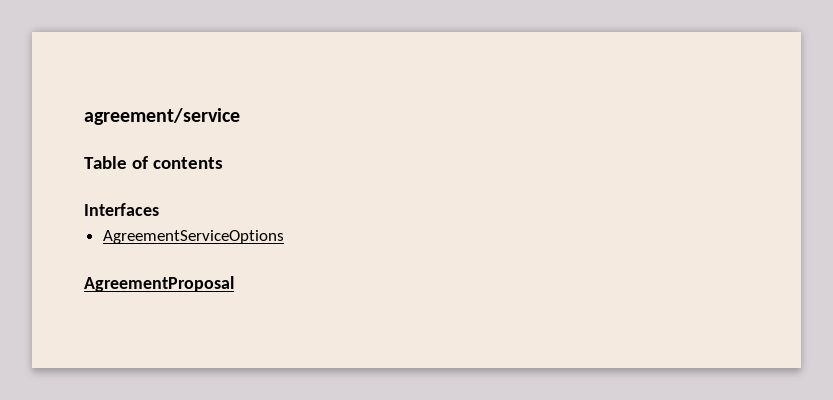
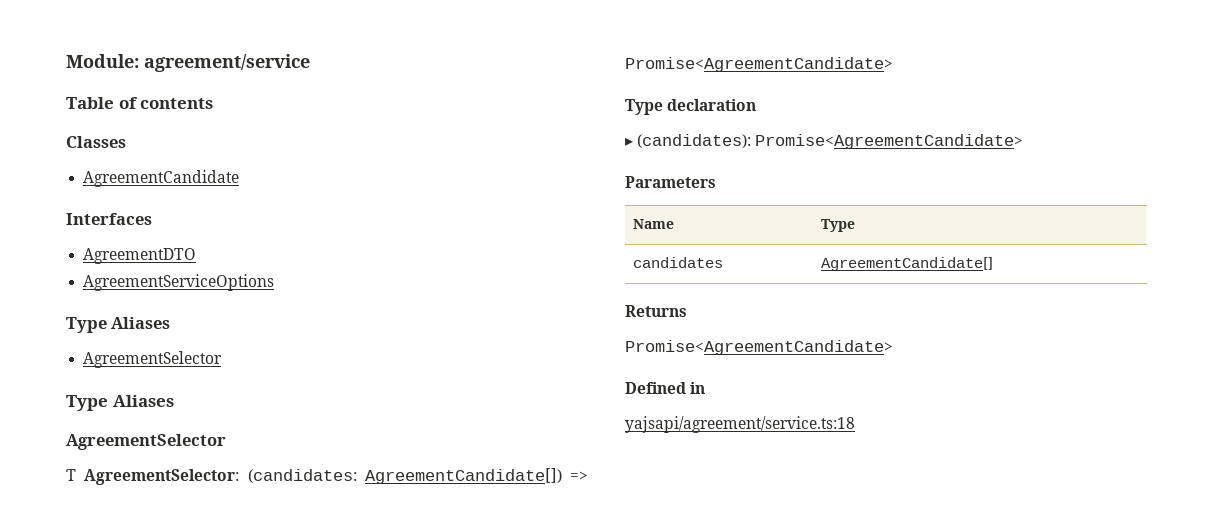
- agreement/service
+ Module: agreement/service
+ Classes
+ AgreementCandidate
+ AgreementDTO
  AgreementServiceOptions
- AgreementProposal
+ Type Aliases
+ AgreementSelector
+ Type Aliases
+ AgreementSelector
+ Ƭ AgreementSelector: (candidates: AgreementCandidate[]) => Promise<AgreementCandidate>
+ Type declaration
+ ▸ (candidates): Promise<AgreementCandidate>
+ Parameters
+ Name | Type
+ candidates | AgreementCandidate[]
+ Returns
+ Promise<AgreementCandidate>
+ Defined in
+ yajsapi/agreement/service.ts:18

